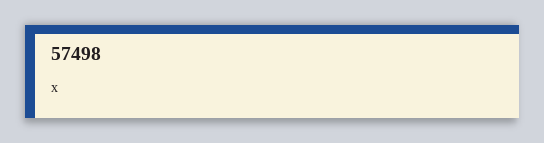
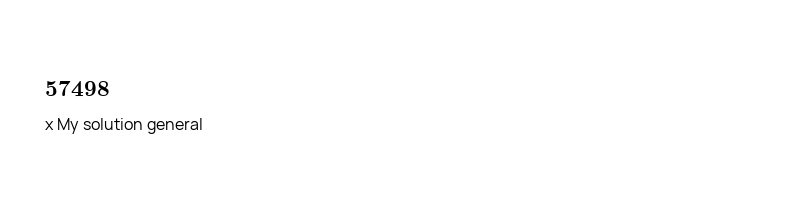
- x
+ x My solution general

